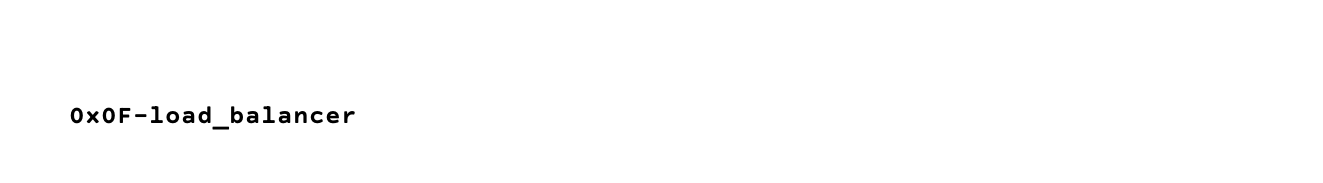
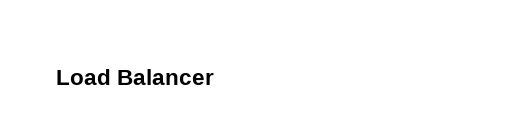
- 0x0F-load_balancer
+ Load Balancer

